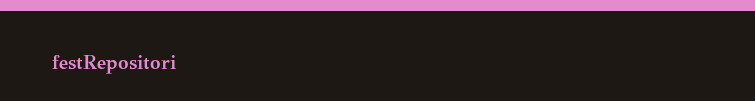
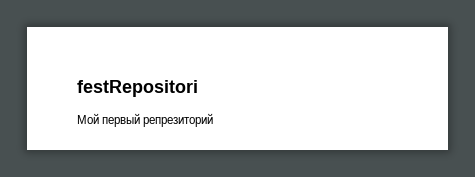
+ Мой первый репрезиторий

